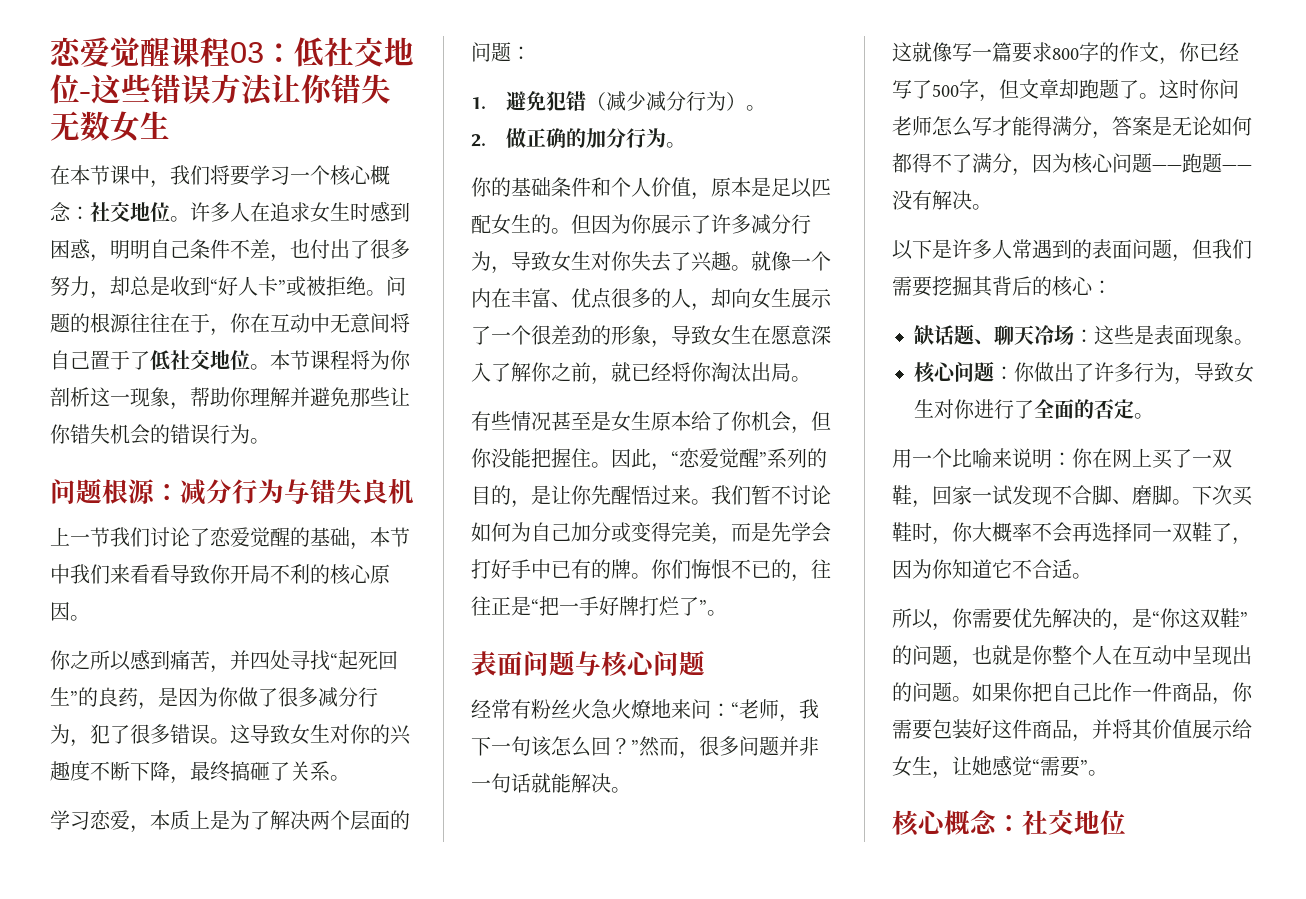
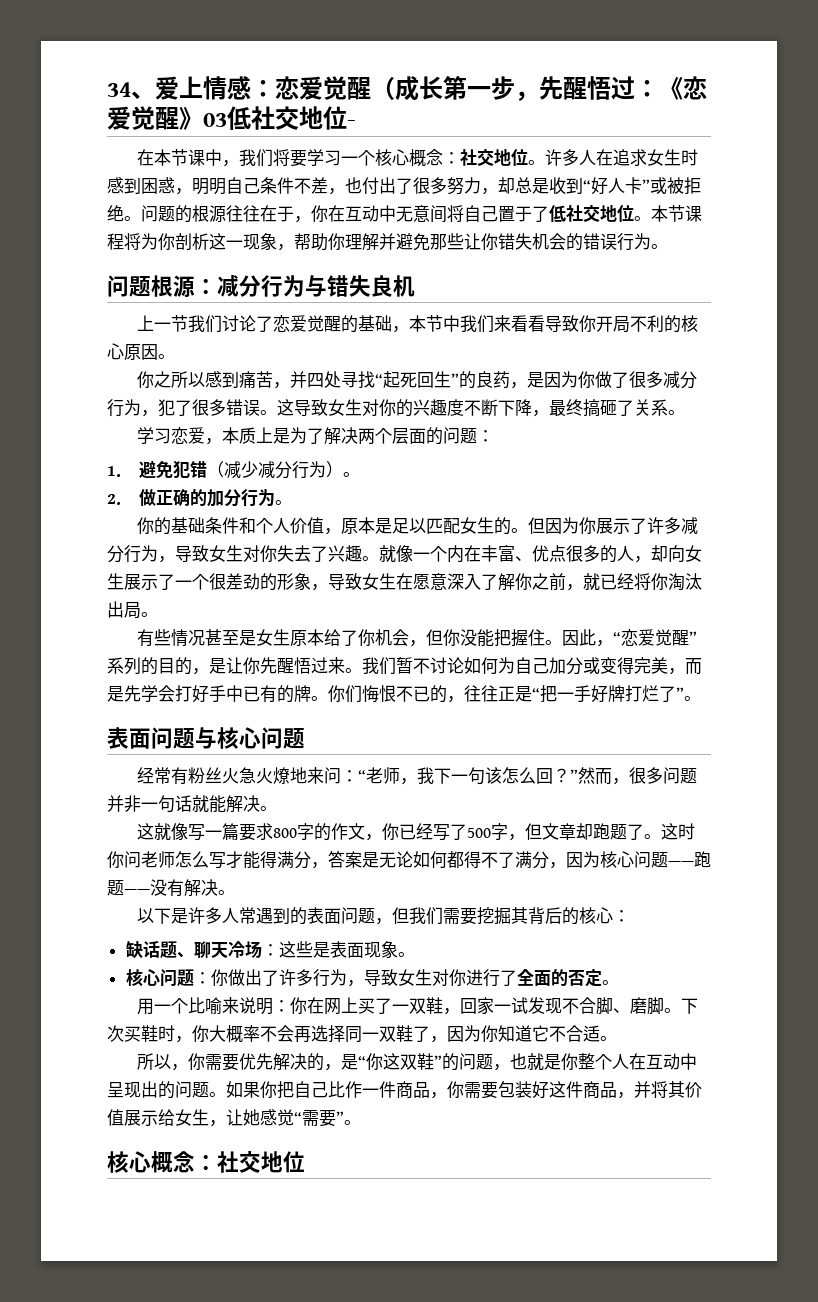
- 恋爱觉醒课程03：低社交地位-这些错误方法让你错失无数女生
+ 34、爱上情感：恋爱觉醒（成长第一步，先醒悟过：《恋爱觉醒》03低社交地位-

